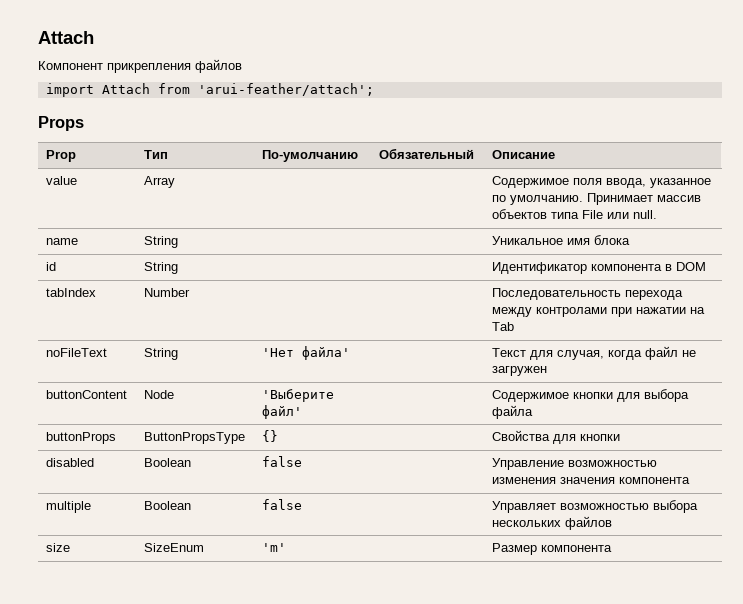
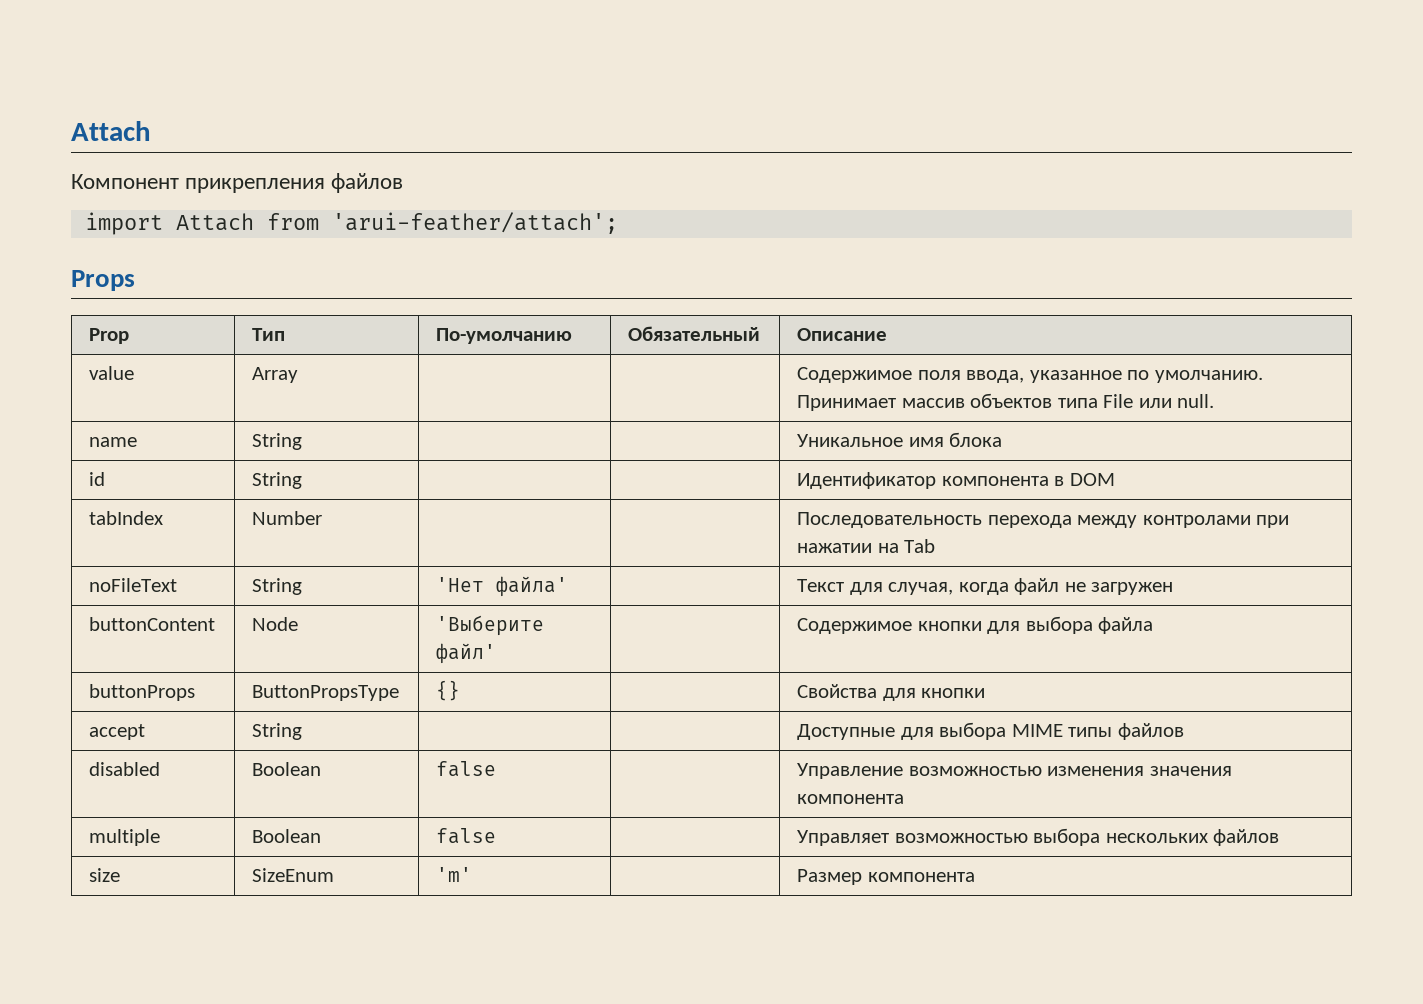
+ accept | String | | | Доступные для выбора MIME типы файлов

